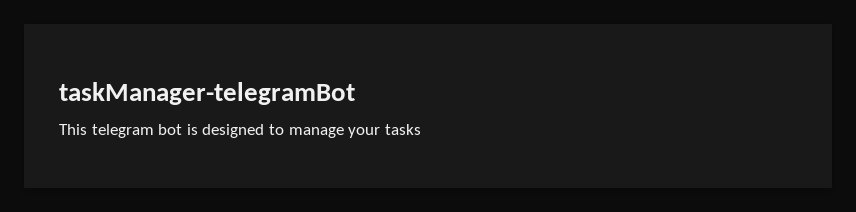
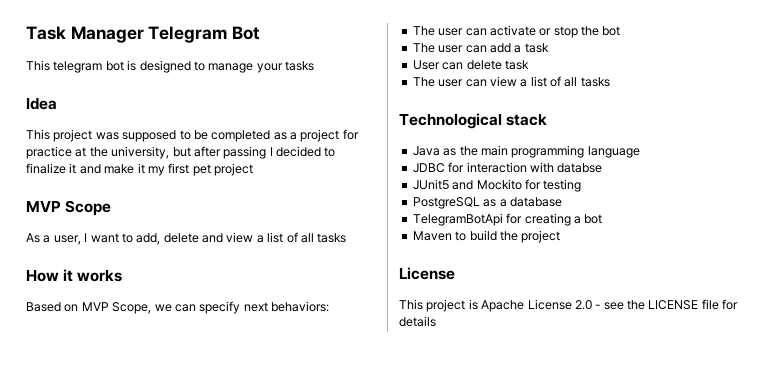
- taskManager-telegramBot
+ Task Manager Telegram Bot
+ Idea
+ This project was supposed to be completed as a project for practice at the university, but after passing I decided to finalize it and make it my first pet project
+ MVP Scope
+ As a user, I want to add, delete and view a list of all tasks
+ How it works
+ Based on MVP Scope, we can specify next behaviors:
+ The user can activate or stop the bot
+ The user can add a task
+ User can delete task
+ The user can view a list of all tasks
+ Technological stack
+ Java as the main programming language
+ JDBC for interaction with databse
+ JUnit5 and Mockito for testing
+ PostgreSQL as a database
+ TelegramBotApi for creating a bot
+ Maven to build the project
+ License
+ This project is Apache License 2.0 - see the LICENSE file for details

